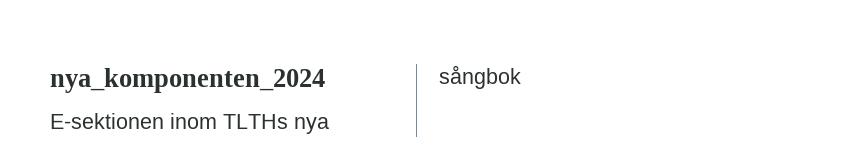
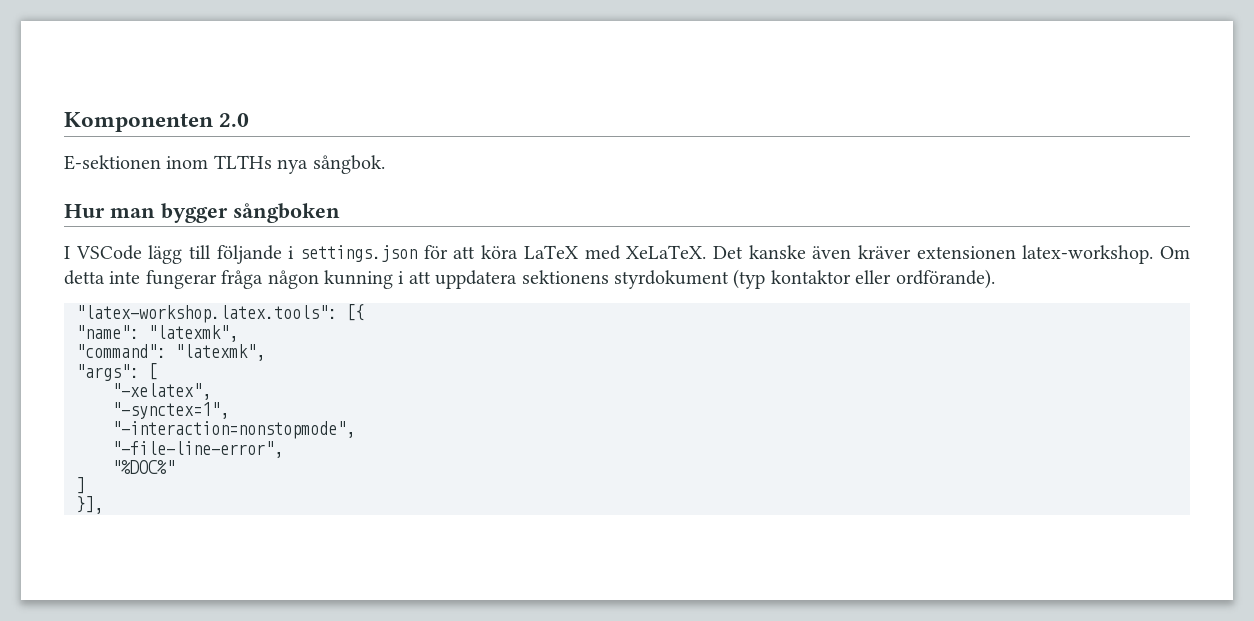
- nya_komponenten_2024
+ Komponenten 2.0
- E-sektionen inom TLTHs nya sångbok
+ E-sektionen inom TLTHs nya sångbok.
+ Hur man bygger sångboken
+ I VSCode lägg till följande i settings.json för att köra LaTeX med XeLaTeX. Det kanske även kräver extensionen latex-workshop. Om detta inte fungerar fråga någon kunning i att uppdatera sektionens styrdokument (typ kontaktor eller ordförande).
+ "latex-workshop.latex.tools": [{
+ "name": "latexmk",
+ "command": "latexmk",
+ "args": [
+ "-xelatex",
+ "-synctex=1",
+ "-interaction=nonstopmode",
+ "-file-line-error",
+ "%DOC%"
+ ]
+ }],

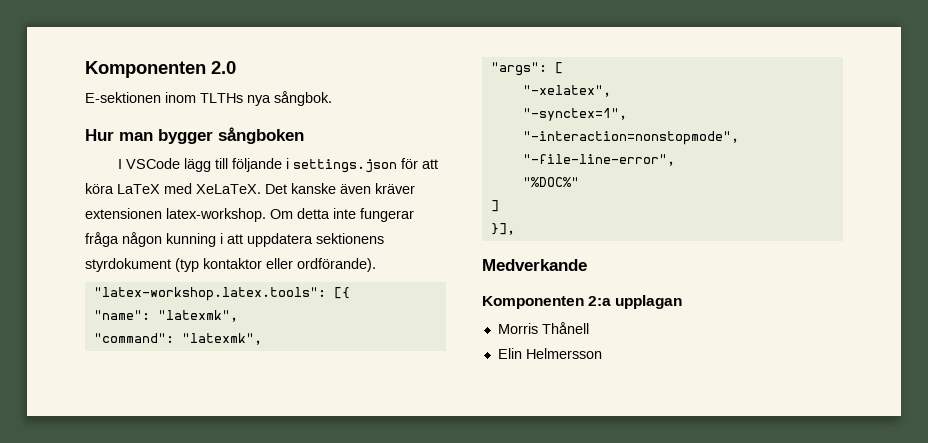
+ Medverkande
+ Komponenten 2:a upplagan
+ Morris Thånell
+ Elin Helmersson

